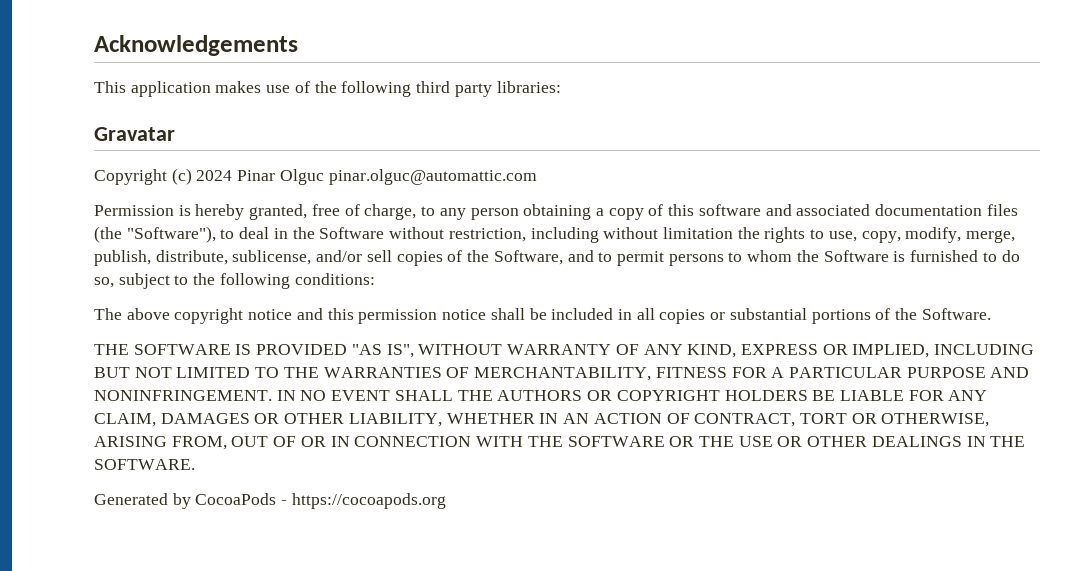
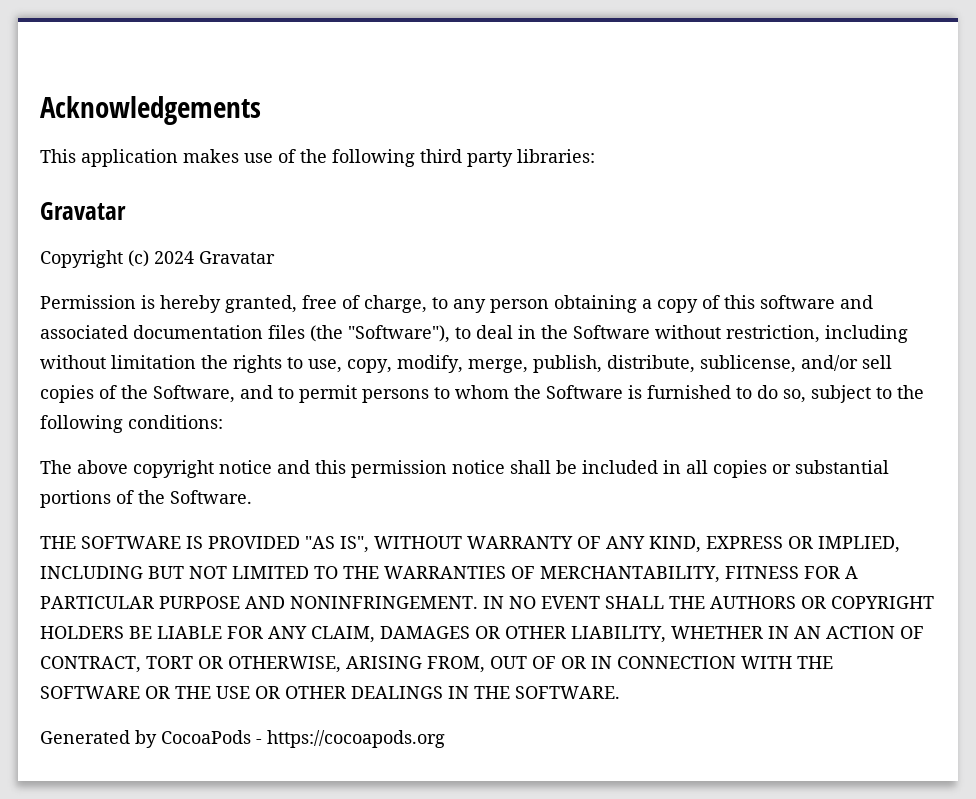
- Copyright (c) 2024 Pinar Olguc pinar.olguc@automattic.com
+ Copyright (c) 2024 Gravatar

